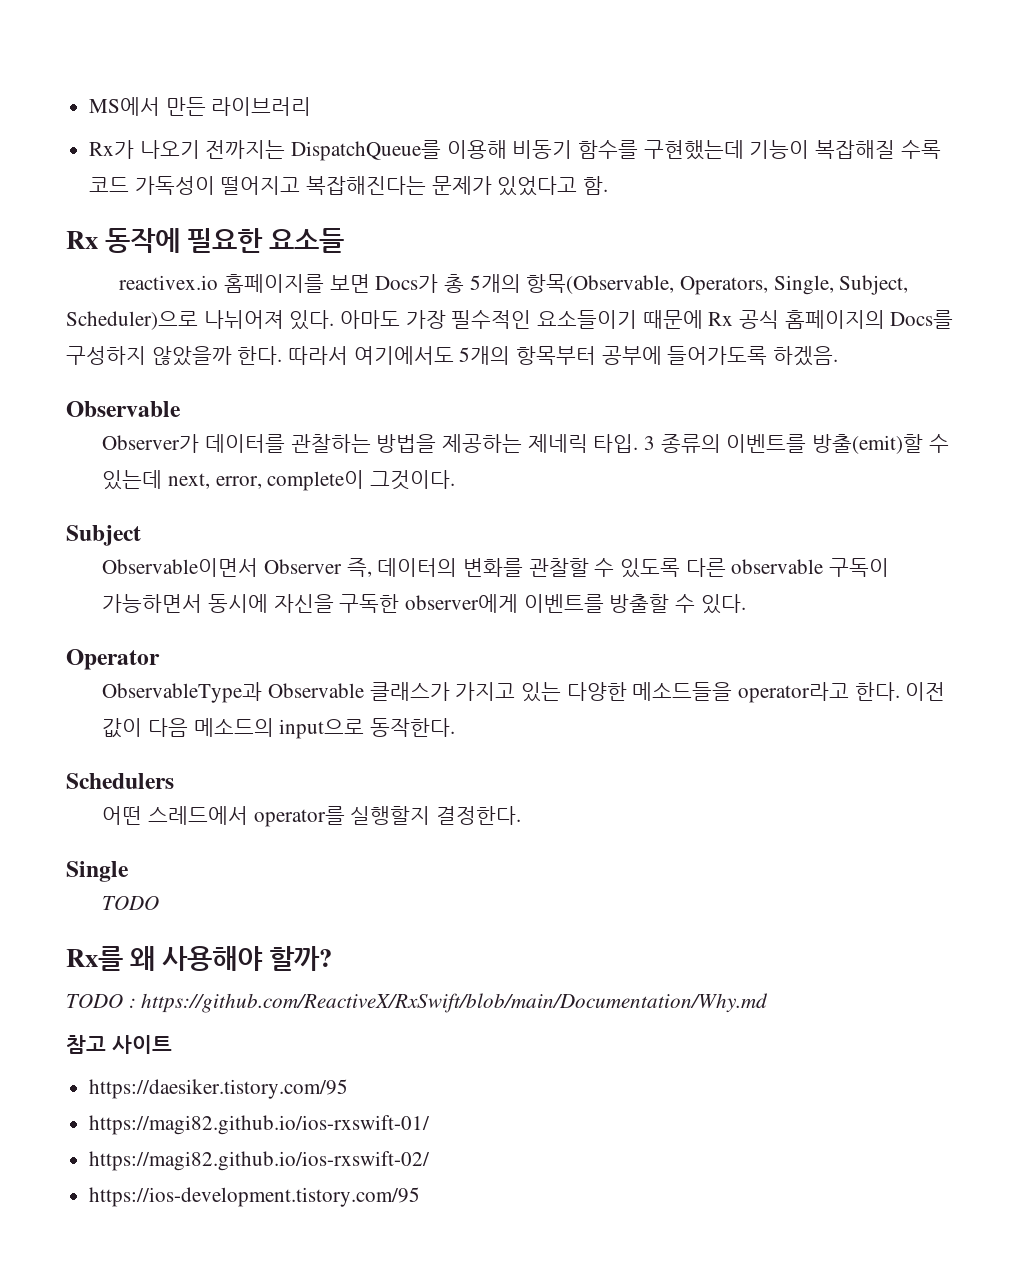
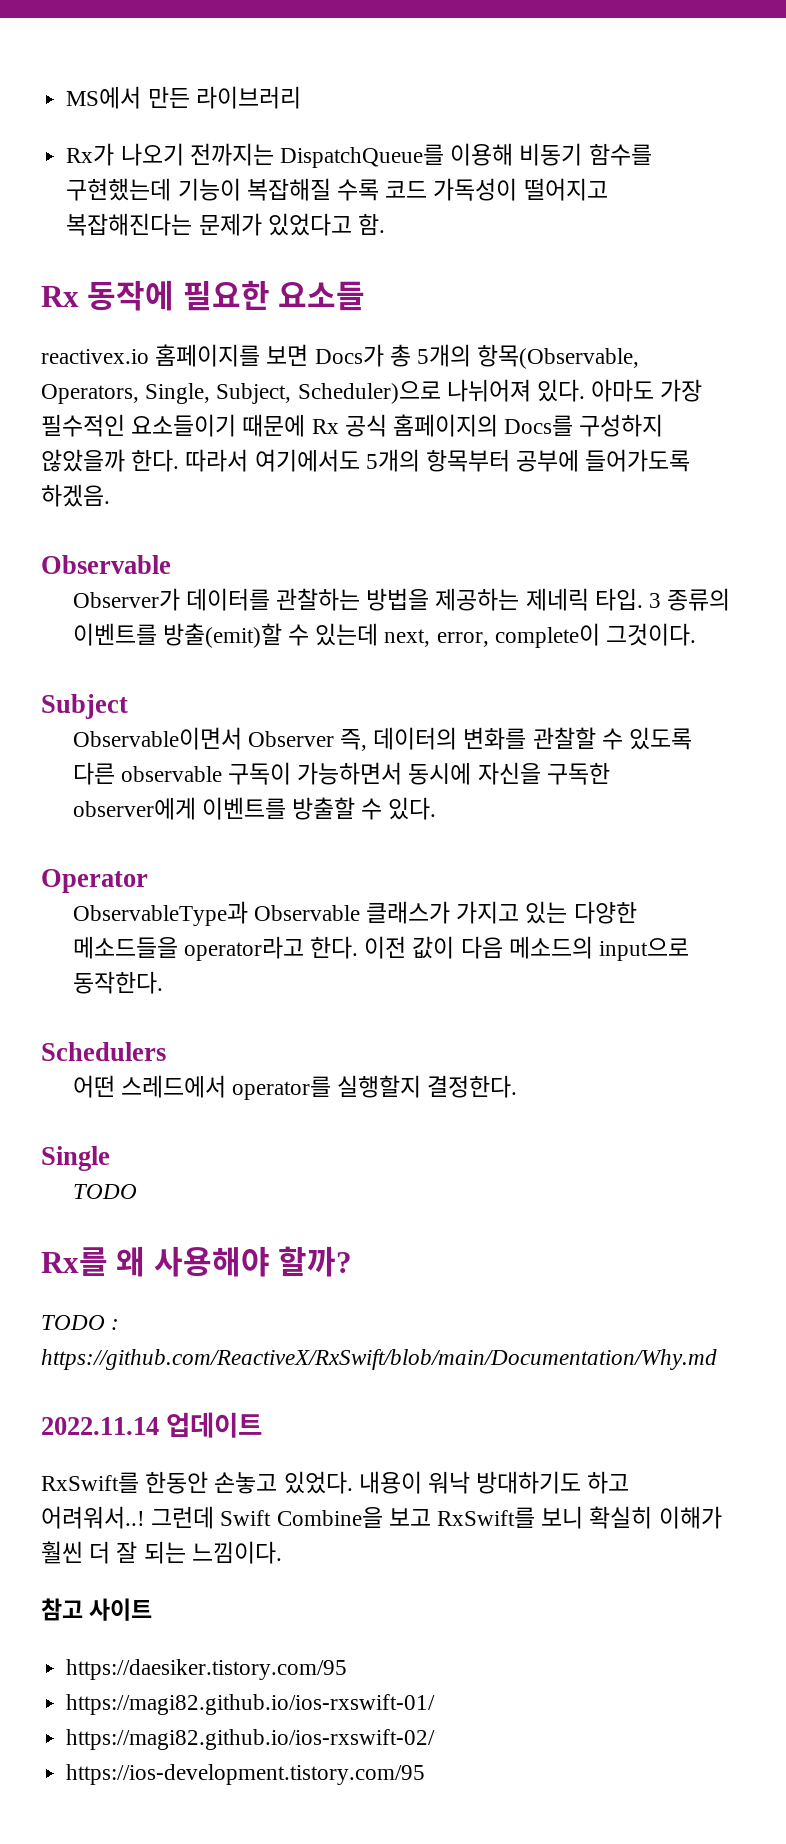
+ 2022.11.14 업데이트
+ RxSwift를 한동안 손놓고 있었다. 내용이 워낙 방대하기도 하고 어려워서..! 그런데 Swift Combine을 보고 RxSwift를 보니 확실히 이해가 훨씬 더 잘 되는 느낌이다.

